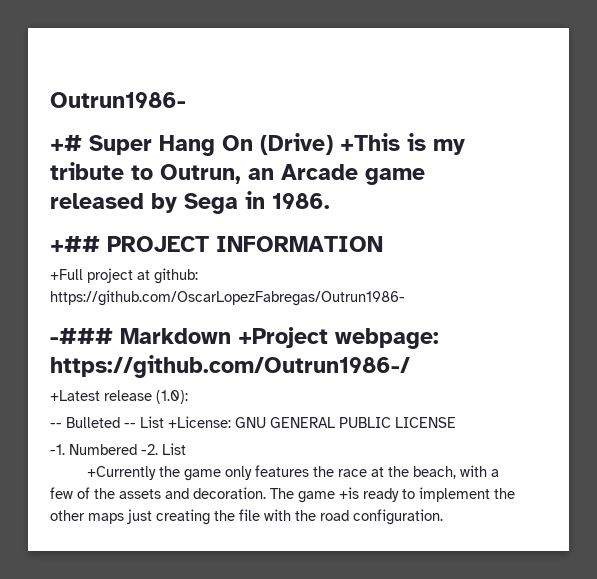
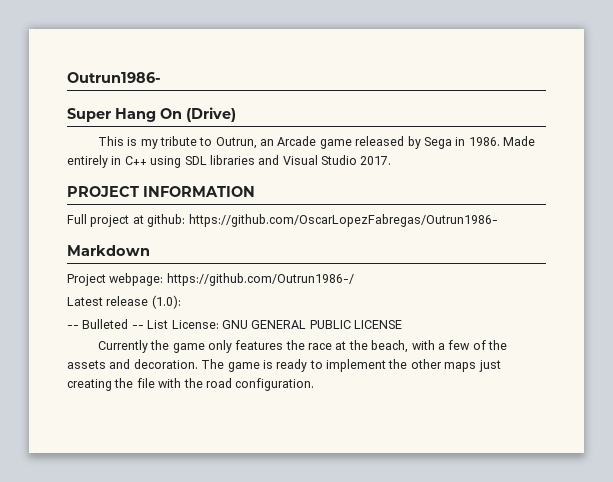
- +# Super Hang On (Drive) +This is my tribute to Outrun, an Arcade game released by Sega in 1986.
- +## PROJECT INFORMATION
+ Super Hang On (Drive)
+ This is my tribute to Outrun, an Arcade game released by Sega in 1986. Made entirely in C++ using SDL libraries and Visual Studio 2017.
+ PROJECT INFORMATION
- +Full project at github: https://github.com/OscarLopezFabregas/Outrun1986-
+ Full project at github: https://github.com/OscarLopezFabregas/Outrun1986-
- -### Markdown +Project webpage: https://github.com/Outrun1986-/
+ Markdown
+ Project webpage: https://github.com/Outrun1986-/
- +Latest release (1.0):
+ Latest release (1.0):
- -- Bulleted -- List +License: GNU GENERAL PUBLIC LICENSE
+ -- Bulleted -- List License: GNU GENERAL PUBLIC LICENSE
- -1. Numbered -2. List
- +Currently the game only features the race at the beach, with a few of the assets and decoration.
+ Currently the game only features the race at the beach, with a few of the assets and decoration.
- The game +is ready to implement the other maps just creating the file with the road configuration.
+ The game is ready to implement the other maps just creating the file with the road configuration.

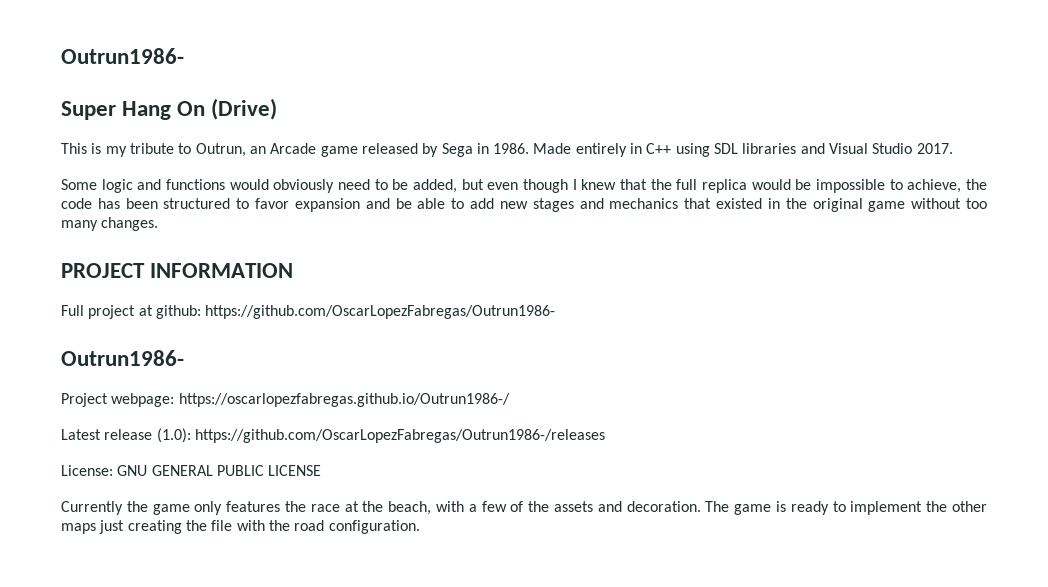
+ Some logic and functions would obviously need to be added, but even though I knew that the full replica would be impossible to achieve, the code has been structured to favor expansion and be able to add new stages and mechanics that existed in the original game without too many changes.
  Full project at github: https://github.com/OscarLopezFabregas/Outrun1986-
- Markdown
+ Outrun1986-
- Project webpage: https://github.com/Outrun1986-/
+ Project webpage: https://oscarlopezfabregas.github.io/Outrun1986-/
- Latest release (1.0):
- -- Bulleted -- List License: GNU GENERAL PUBLIC LICENSE
+ Latest release (1.0): https://github.com/OscarLopezFabregas/Outrun1986-/releases
+ License: GNU GENERAL PUBLIC LICENSE

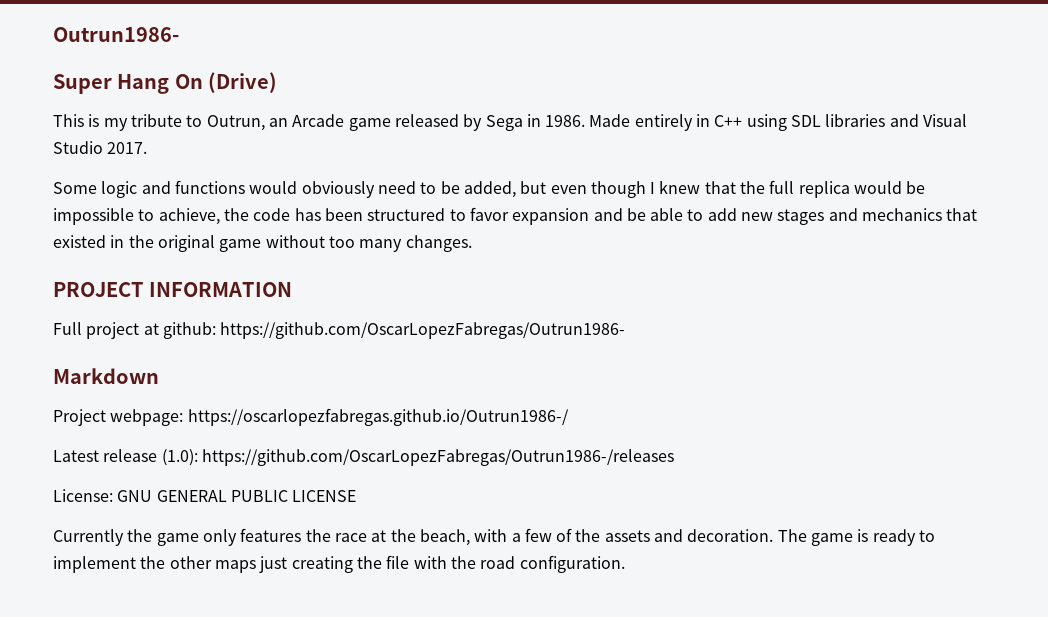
  Full project at github: https://github.com/OscarLopezFabregas/Outrun1986-
- Outrun1986-
+ Markdown

